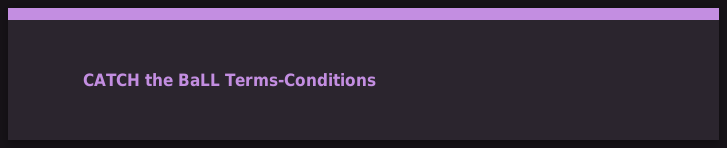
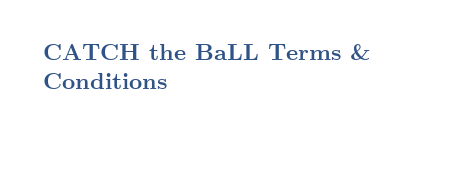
- CATCH the BaLL Terms-Conditions
+ CATCH the BaLL Terms & Conditions

